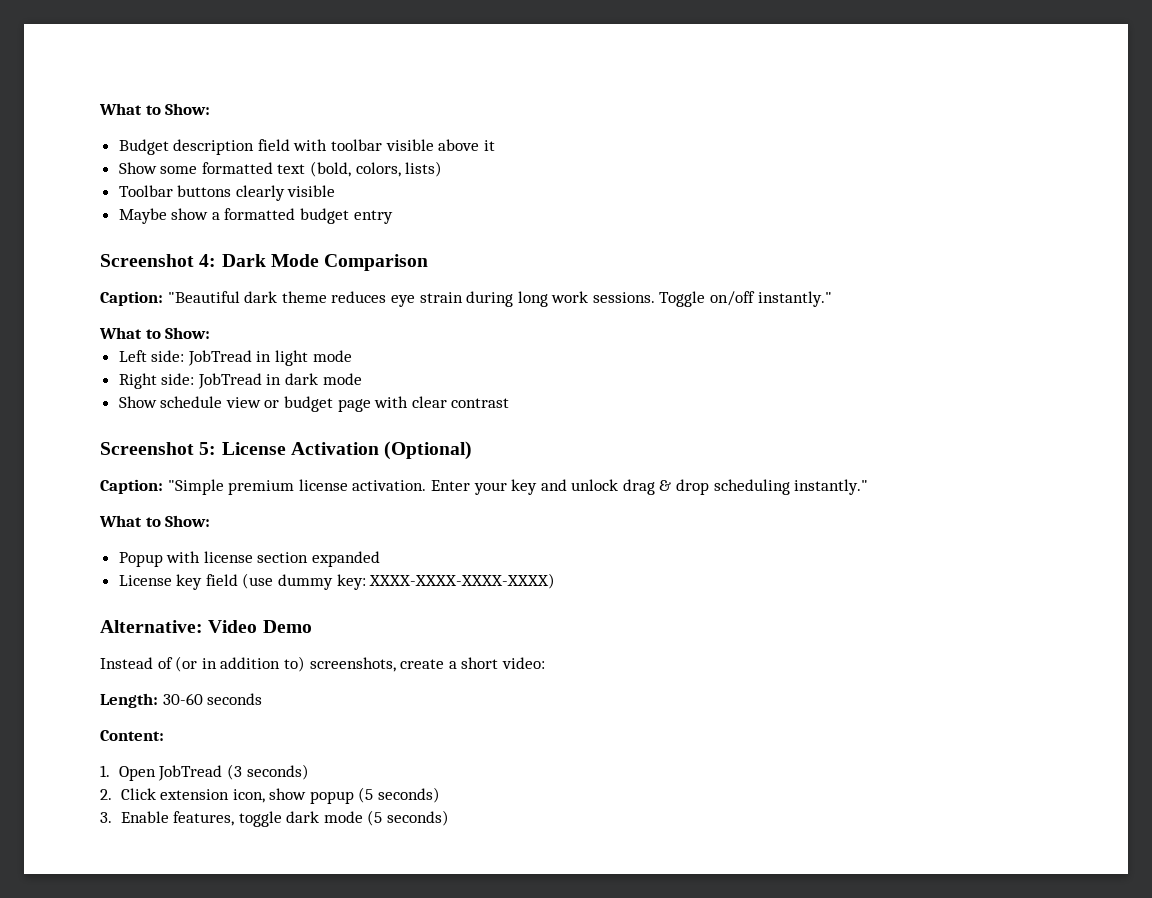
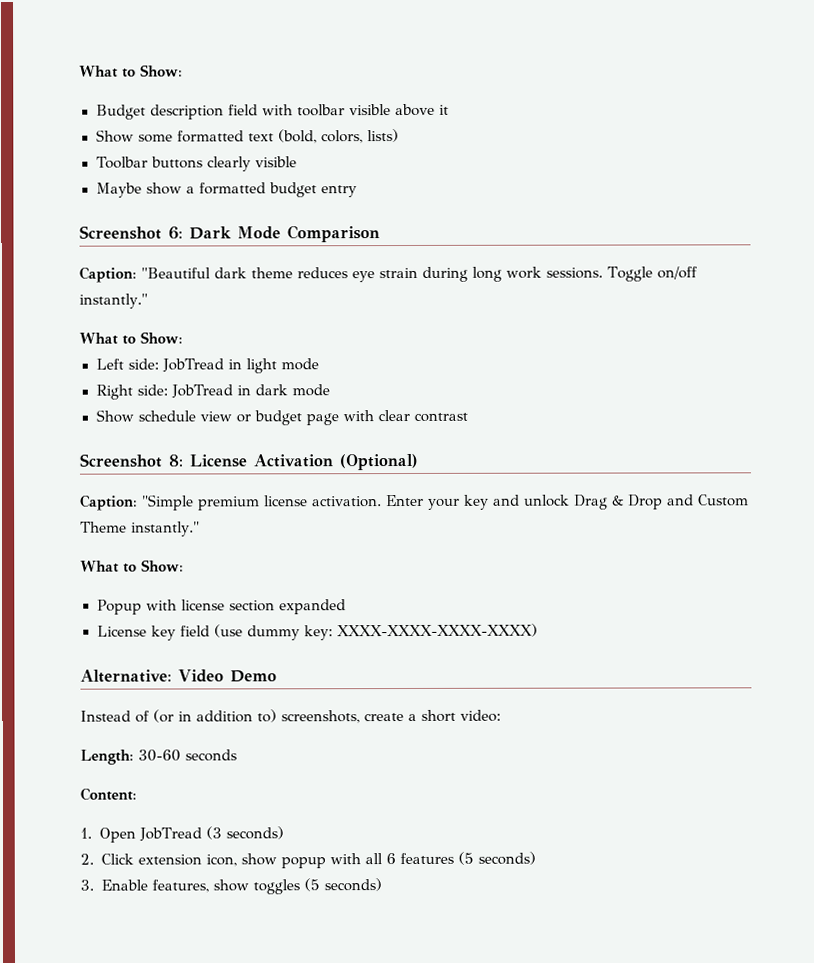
- Screenshot 4: Dark Mode Comparison
+ Screenshot 6: Dark Mode Comparison
- Screenshot 5: License Activation (Optional)
+ Screenshot 8: License Activation (Optional)
- Enter your key and unlock drag & drop scheduling instantly."
+ Enter your key and unlock Drag & Drop and Custom Theme instantly."
- 2. Click extension icon, show popup (5 seconds)
+ 2. Click extension icon, show popup with all 6 features (5 seconds)
- 3. Enable features, toggle dark mode (5 seconds)
+ 3. Enable features, show toggles (5 seconds)

